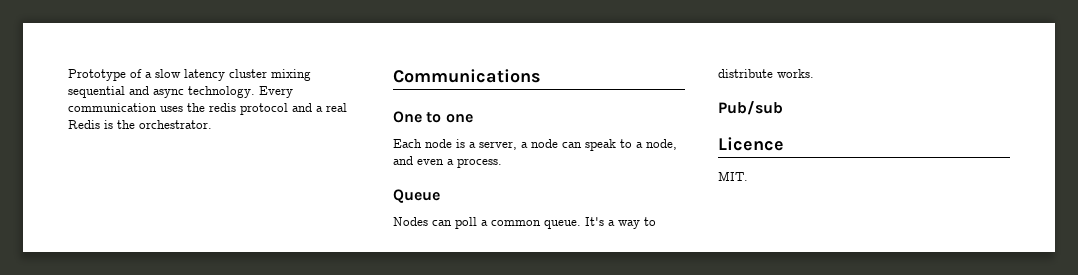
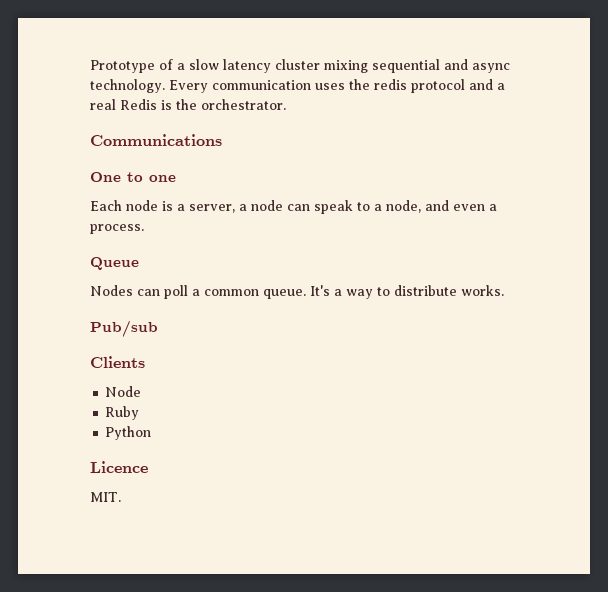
+ Clients
+ Node
+ Ruby
+ Python

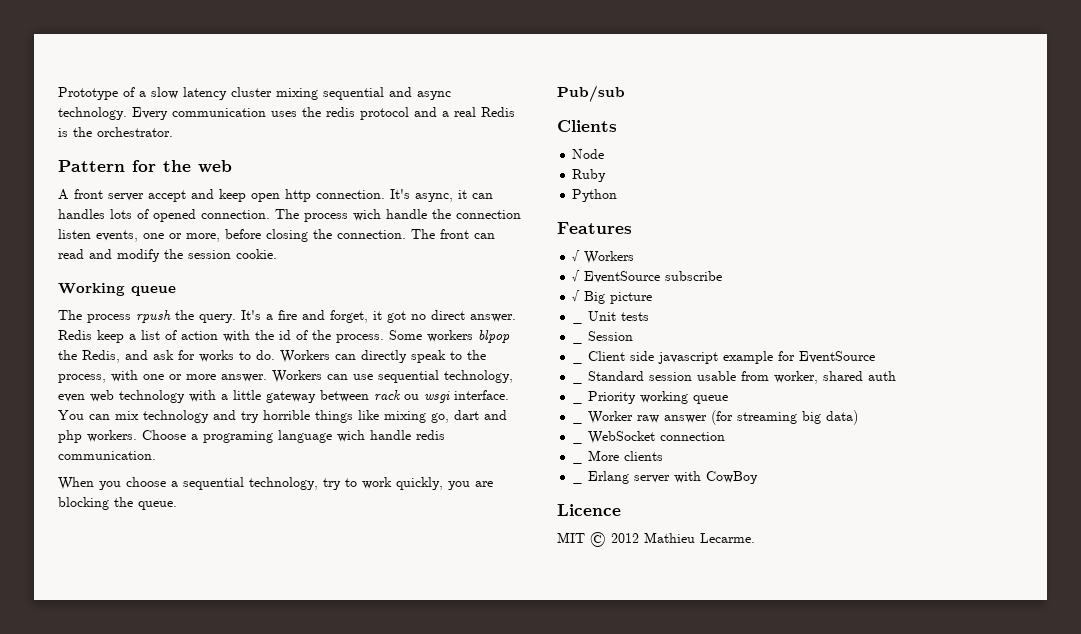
- Communications
- One to one
- Each node is a server, a node can speak to a node, and even a process.
- Queue
- Nodes can poll a common queue. It's a way to distribute works.
+ Pattern for the web
+ A front server accept and keep open http connection. It's async, it can handles lots of opened connection. The process wich handle the connection listen events, one or more, before closing the connection. The front can read and modify the session cookie.
+ Working queue
+ The process rpush the query. It's a fire and forget, it got no direct answer. Redis keep a list of action with the id of the process. Some workers blpop the Redis, and ask for works to do. Workers can directly speak to the process, with one or more answer. Workers can use sequential technology, even web technology with a little gateway between rack ou wsgi interface. You can mix technology and try horrible things like mixing go, dart and php workers. Choose a programing language wich handle redis communication.
+ When you choose a sequential technology, try to work quickly, you are blocking the queue.
+ Features
+ √ Workers
+ √ EventSource subscribe
+ √ Big picture
+ _ Unit tests
+ _ Session
+ _ Client side javascript example for EventSource
+ _ Standard session usable from worker, shared auth
+ _ Priority working queue
+ _ Worker raw answer (for streaming big data)
+ _ WebSocket connection
+ _ More clients
+ _ Erlang server with CowBoy
  Licence
- MIT.
+ MIT © 2012 Mathieu Lecarme.

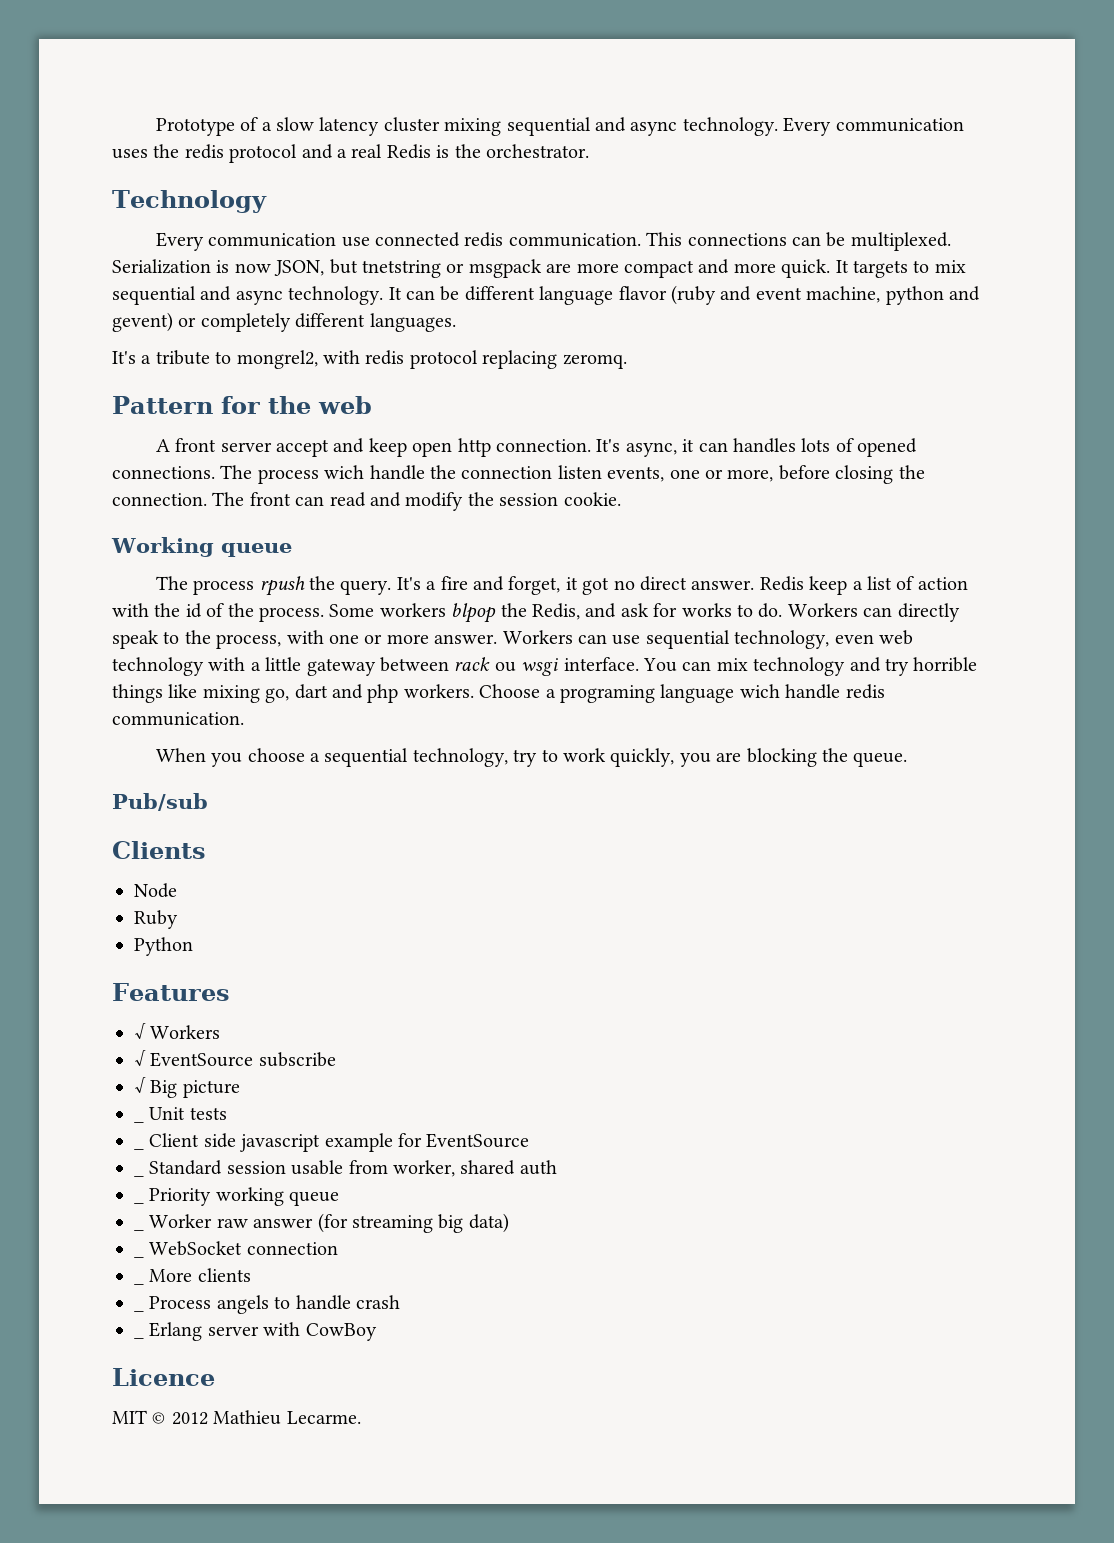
+ Technology
+ Every communication use connected redis communication. This connections can be multiplexed. Serialization is now JSON, but tnetstring or msgpack are more compact and more quick. It targets to mix sequential and async technology. It can be different language flavor (ruby and event machine, python and gevent) or completely different languages.
+ It's a tribute to mongrel2, with redis protocol replacing zeromq.
- It's async, it can handles lots of opened connection.
+ It's async, it can handles lots of opened connections.
- _ Session
+ _ Process angels to handle crash

